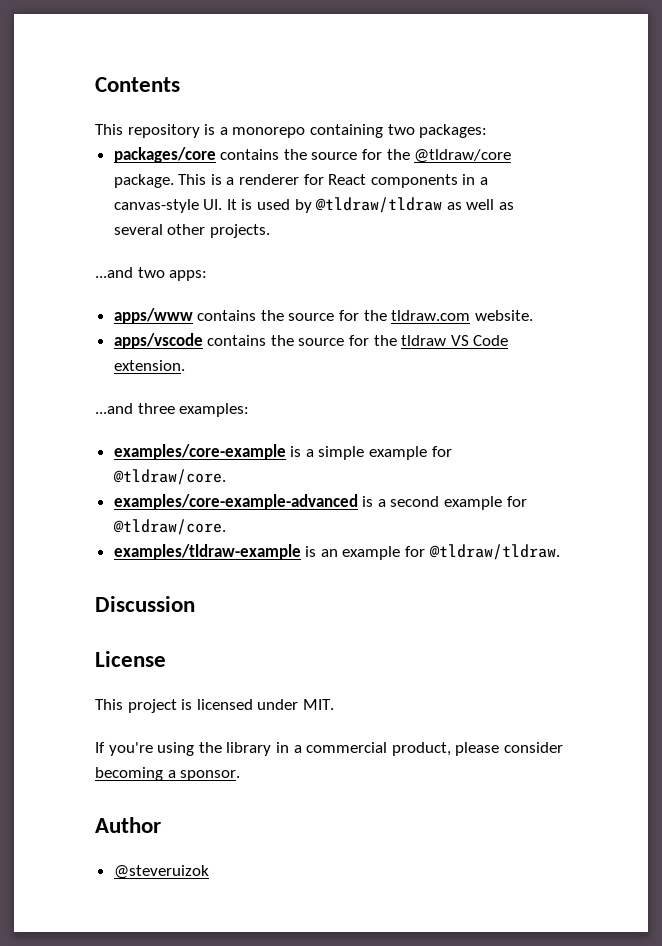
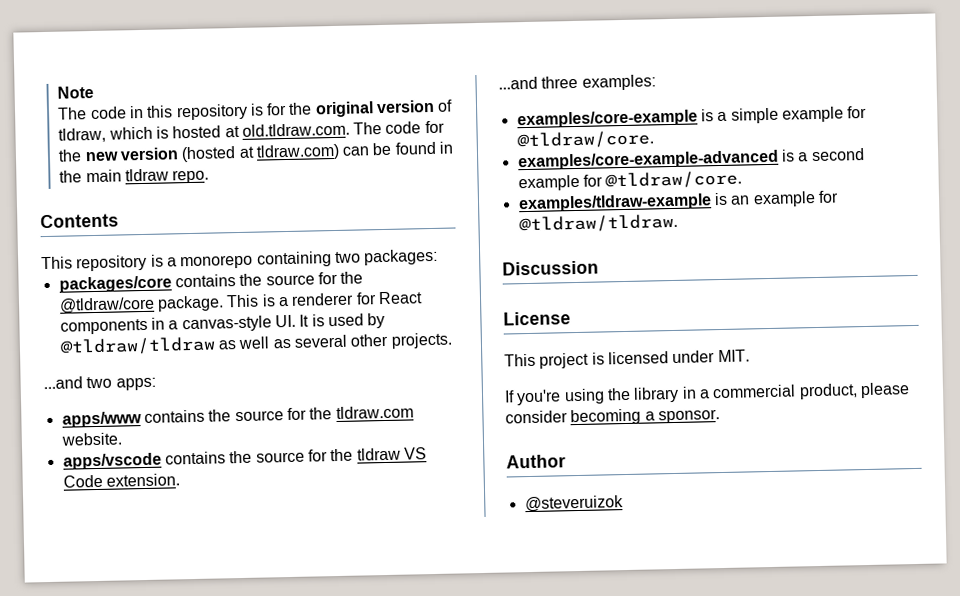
+ Note
+ The code in this repository is for the original version of tldraw, which is hosted at old.tldraw.com. The code for the new version (hosted at tldraw.com) can be found in the main tldraw repo.

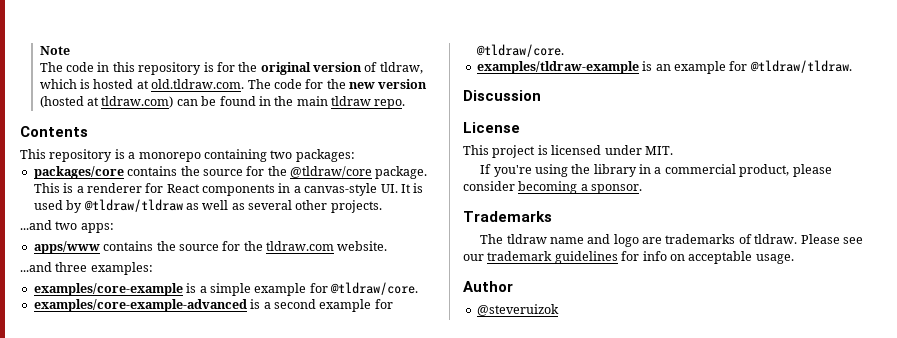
- apps/vscode contains the source for the tldraw VS Code extension.
+ Trademarks
+ The tldraw name and logo are trademarks of tldraw. Please see our trademark guidelines for info on acceptable usage.

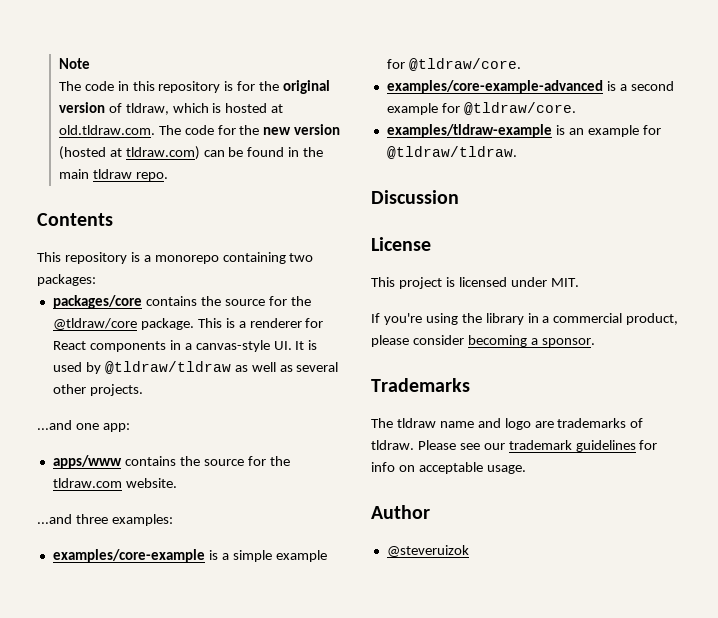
- ...and two apps:
+ ...and one app:

